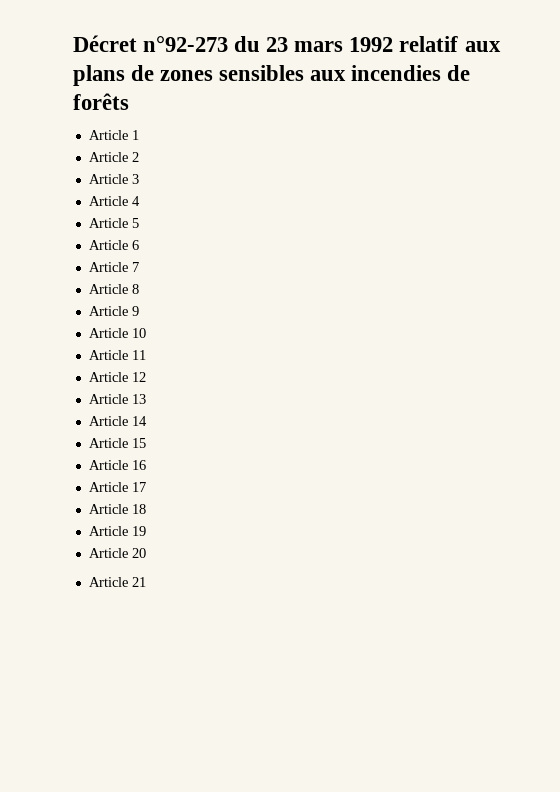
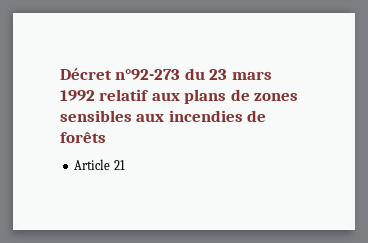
- Article 1
- Article 2
- Article 3
- Article 4
- Article 5
- Article 6
- Article 7
- Article 8
- Article 9
- Article 10
- Article 11
- Article 12
- Article 13
- Article 14
- Article 15
- Article 16
- Article 17
- Article 18
- Article 19
- Article 20

